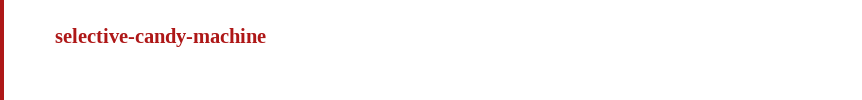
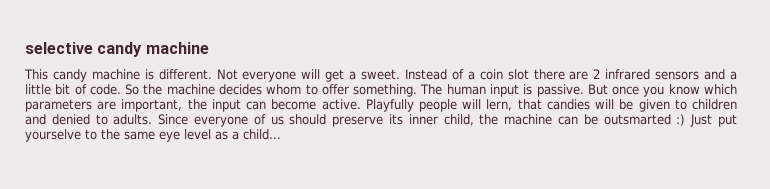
- selective-candy-machine
+ selective candy machine
+ This candy machine is different. Not everyone will get a sweet. Instead of a coin slot there are 2 infrared sensors and a little bit of code. So the machine decides whom to offer something. The human input is passive. But once you know which parameters are important, the input can become active. Playfully people will lern, that candies will be given to children and denied to adults. Since everyone of us should preserve its inner child, the machine can be outsmarted :) Just put yourselve to the same eye level as a child...

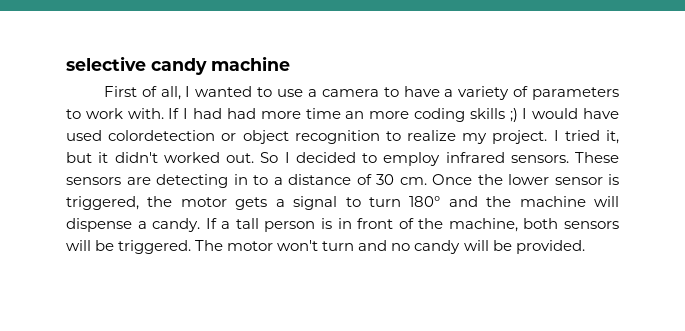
- This candy machine is different. Not everyone will get a sweet. Instead of a coin slot there are 2 infrared sensors and a little bit of code. So the machine decides whom to offer something. The human input is passive. But once you know which parameters are important, the input can become active. Playfully people will lern, that candies will be given to children and denied to adults. Since everyone of us should preserve its inner child, the machine can be outsmarted :) Just put yourselve to the same eye level as a child...
+ First of all, I wanted to use a camera to have a variety of parameters to work with. If I had had more time an more coding skills ;) I would have used colordetection or object recognition to realize my project. I tried it, but it didn't worked out. So I decided to employ infrared sensors. These sensors are detecting in to a distance of 30 cm. Once the lower sensor is triggered, the motor gets a signal to turn 180° and the machine will dispense a candy. If a tall person is in front of the machine, both sensors will be triggered. The motor won't turn and no candy will be provided.

